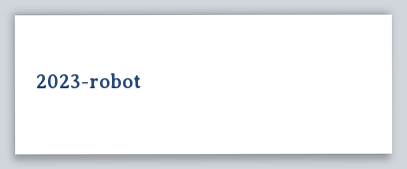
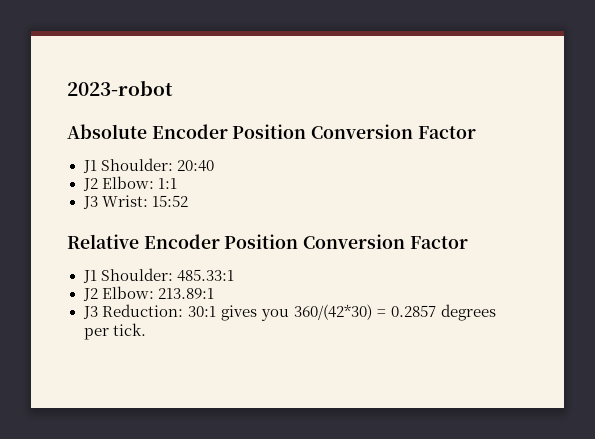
+ Absolute Encoder Position Conversion Factor
+ J1 Shoulder: 20:40
+ J2 Elbow: 1:1
+ J3 Wrist: 15:52
+ Relative Encoder Position Conversion Factor
+ J1 Shoulder: 485.33:1
+ J2 Elbow: 213.89:1
+ J3 Reduction: 30:1 gives you 360/(42*30) = 0.2857 degrees per tick.

